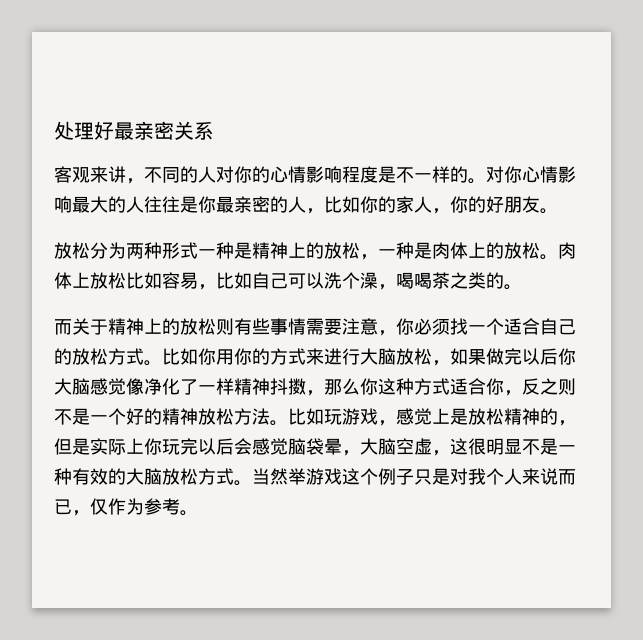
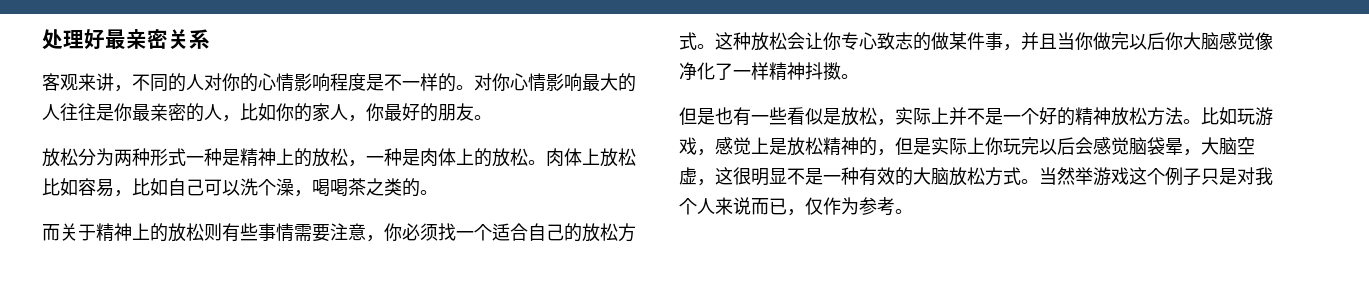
- 对你心情影响最大的人往往是你最亲密的人，比如你的家人，你的好朋友。
+ 对你心情影响最大的人往往是你最亲密的人，比如你的家人，你最好的朋友。
- 比如你用你的方式来进行大脑放松，如果做完以后你大脑感觉像净化了一样精神抖擞，那么你这种方式适合你，反之则不是一个好的精神放松方法。
+ 这种放松会让你专心致志的做某件事，并且当你做完以后你大脑感觉像净化了一样精神抖擞。
+ 但是也有一些看似是放松，实际上并不是一个好的精神放松方法。

